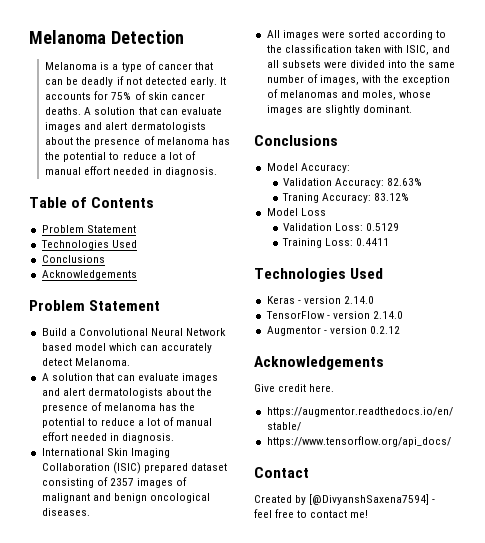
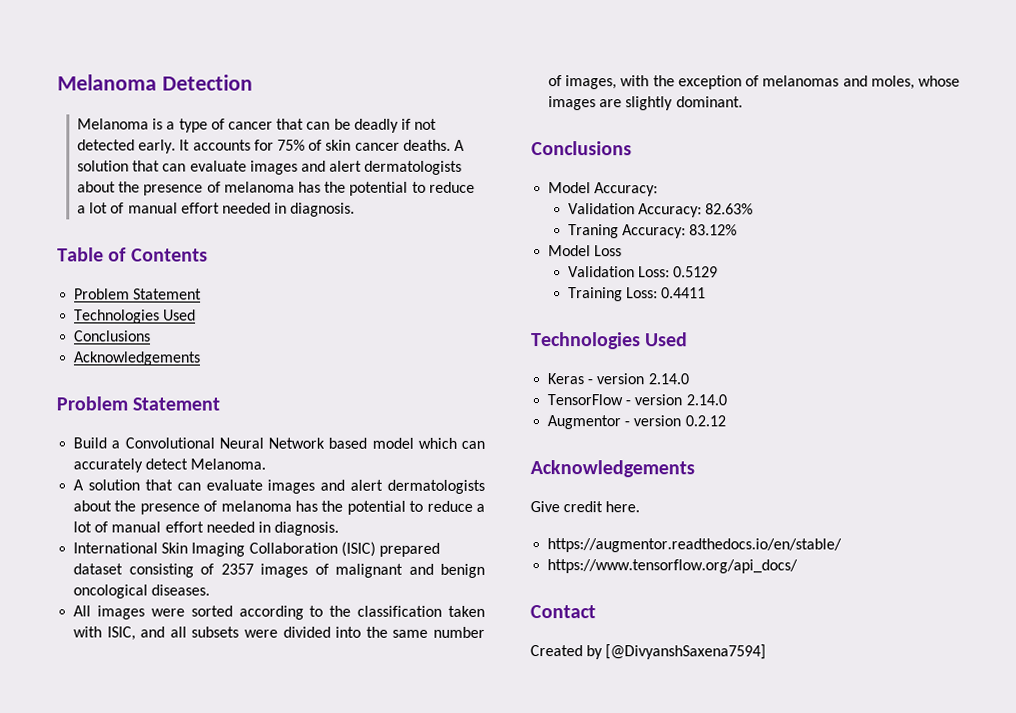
- Created by [@DivyanshSaxena7594] - feel free to contact me!
+ Created by [@DivyanshSaxena7594]

